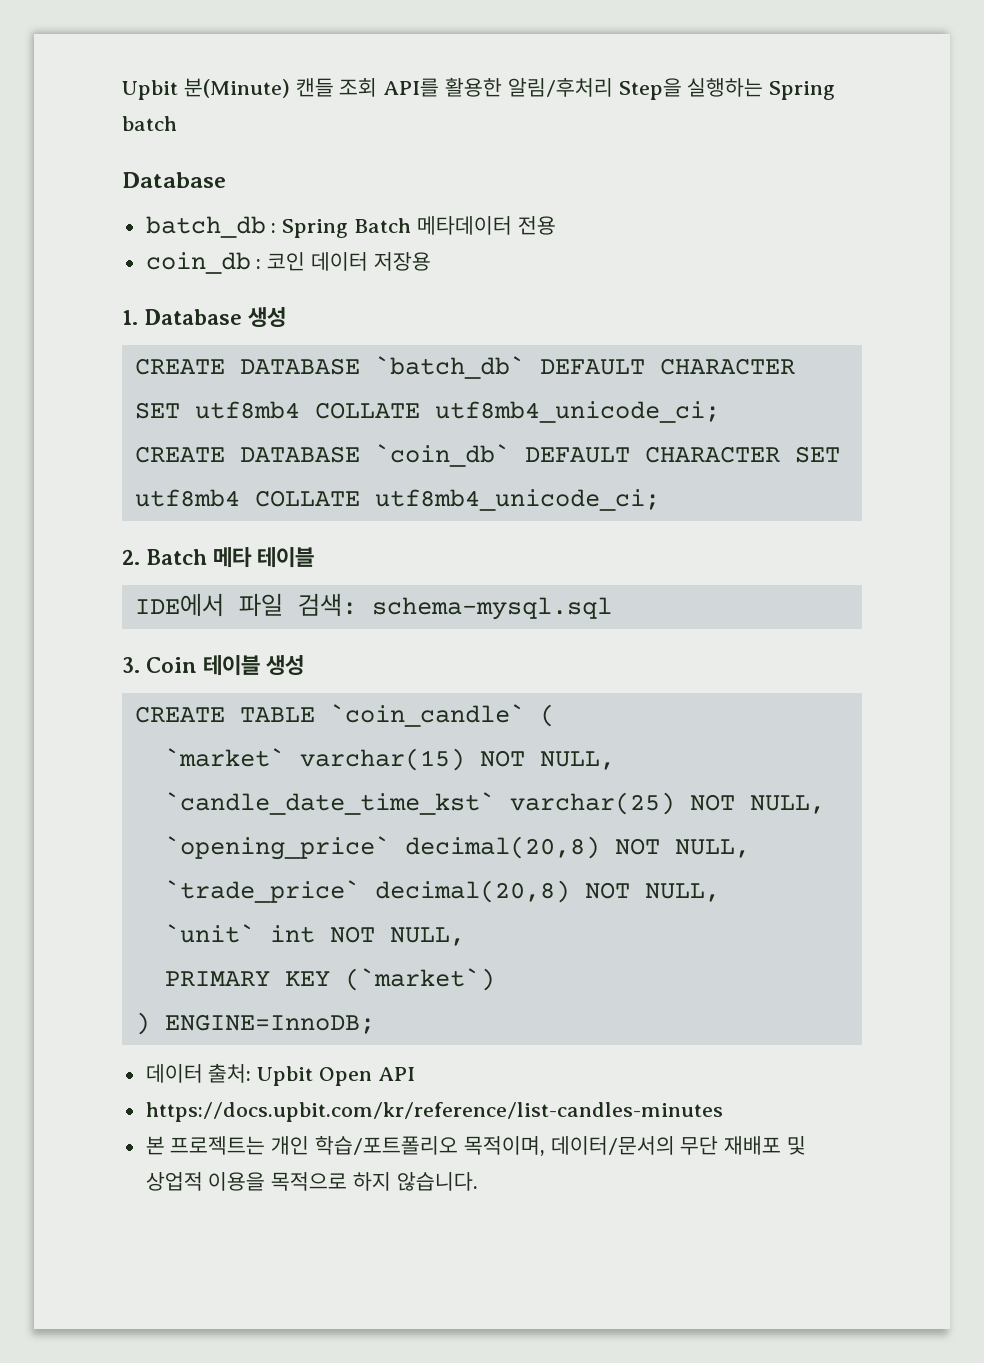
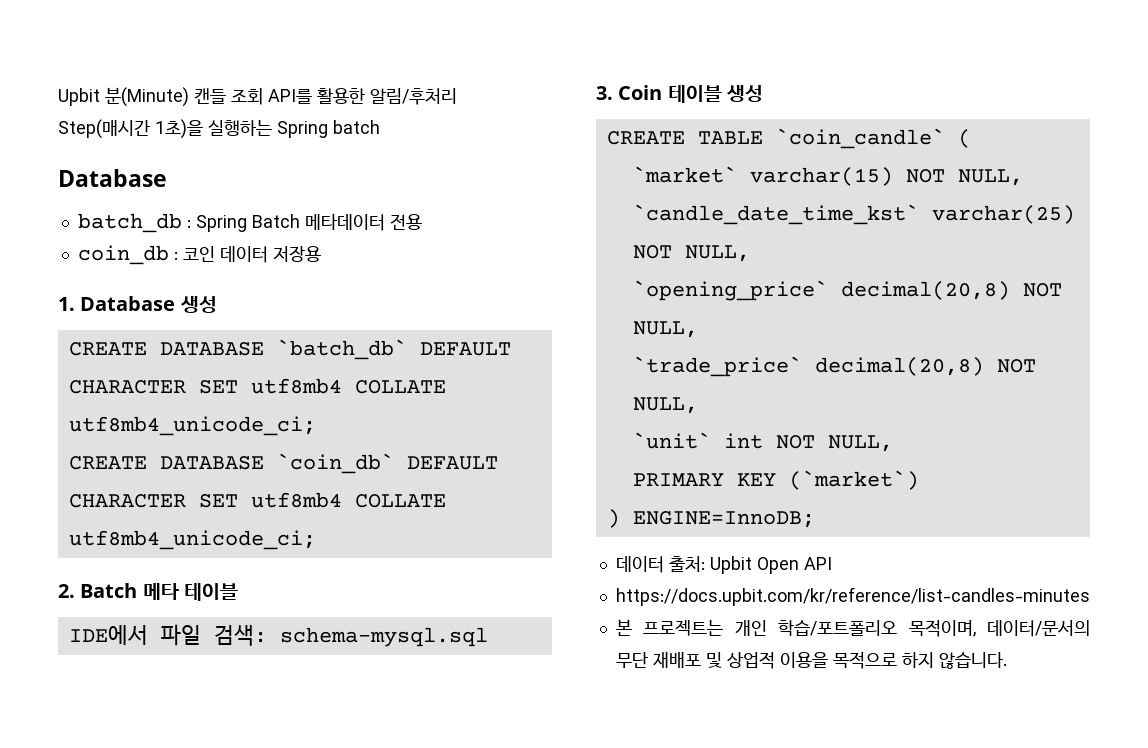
- Upbit 분(Minute) 캔들 조회 API를 활용한 알림/후처리 Step을 실행하는 Spring batch
+ Upbit 분(Minute) 캔들 조회 API를 활용한 알림/후처리 Step(매시간 1초)을 실행하는 Spring batch

